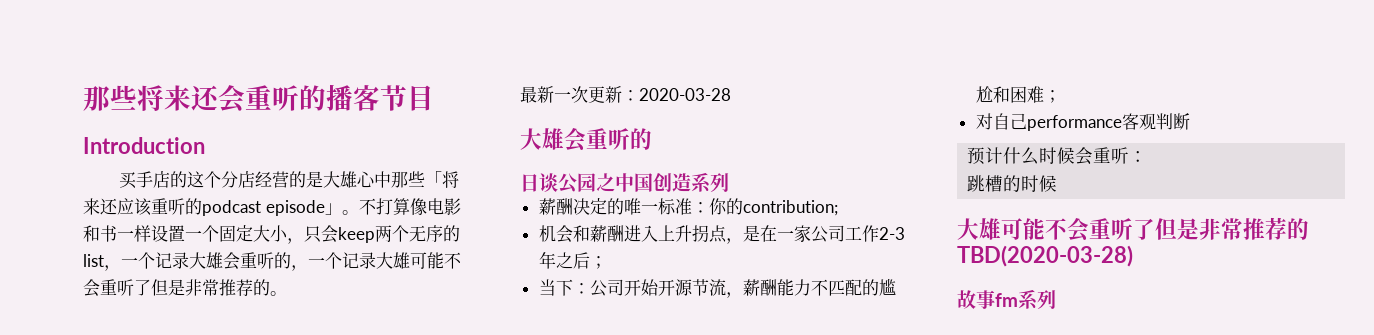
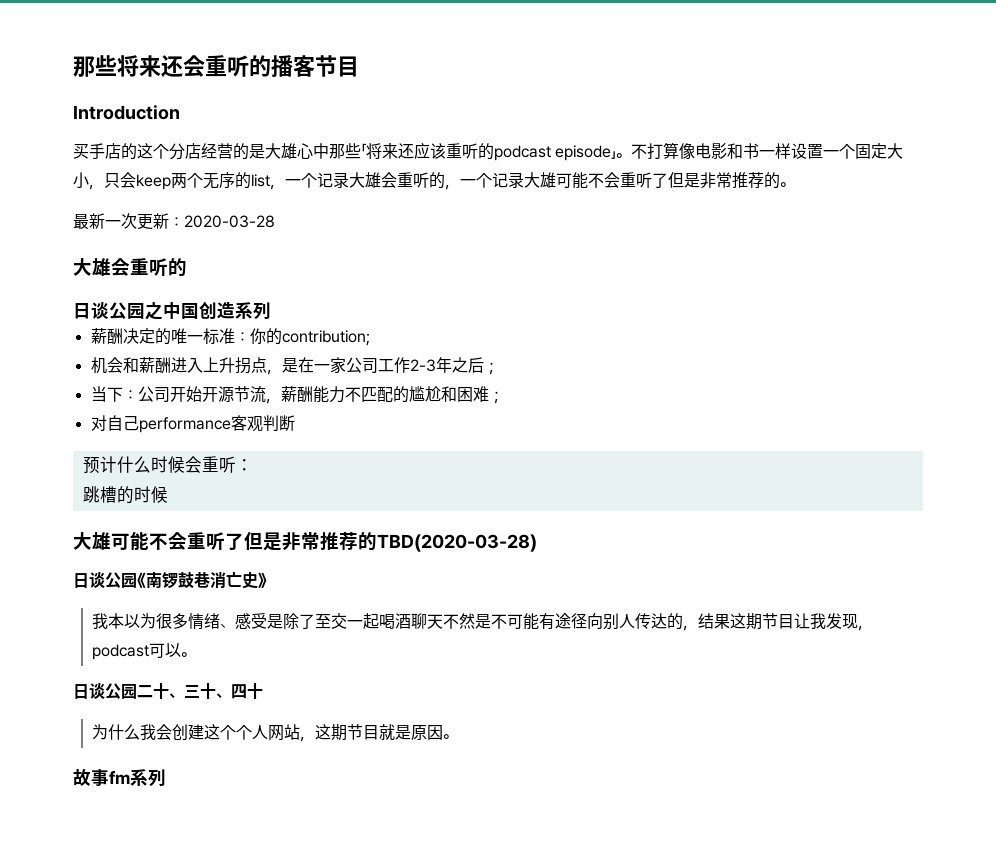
+ 日谈公园《南锣鼓巷消亡史》
+ 我本以为很多情绪、感受是除了至交一起喝酒聊天不然是不可能有途径向别人传达的，结果这期节目让我发现，podcast可以。
+ 日谈公园二十、三十、四十
+ 为什么我会创建这个个人网站，这期节目就是原因。

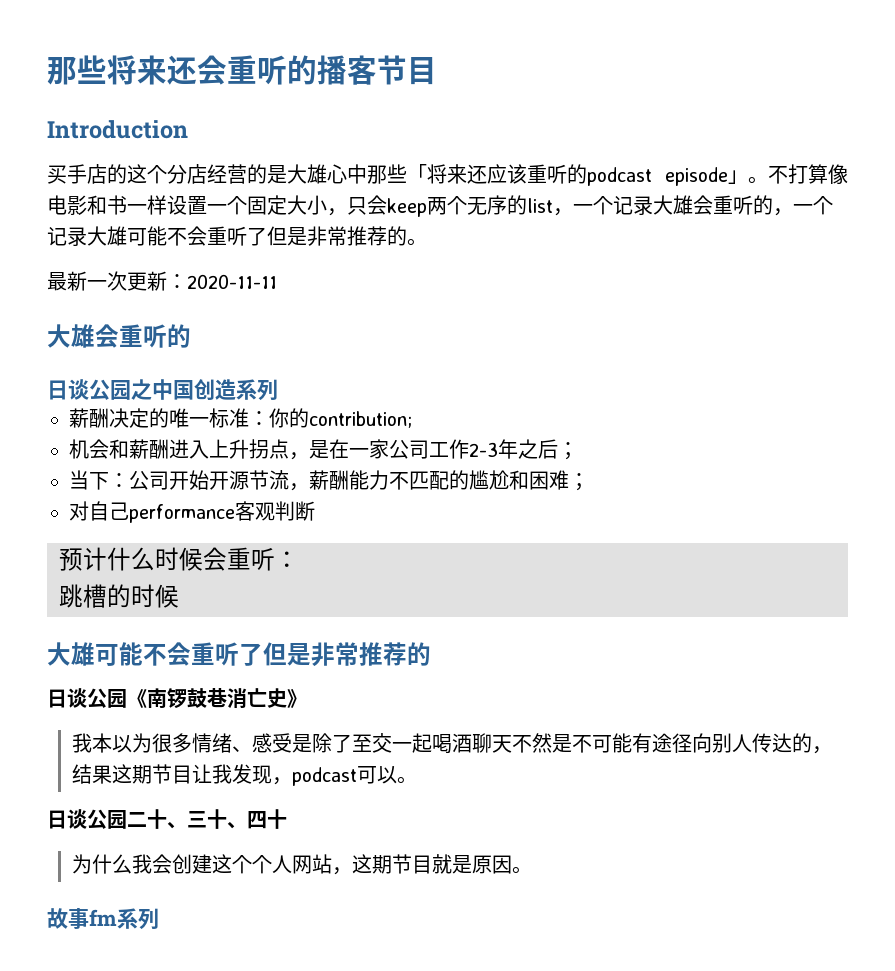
- 最新一次更新：2020-03-28
+ 最新一次更新：2020-11-11
  跳槽的时候
- 大雄可能不会重听了但是非常推荐的TBD(2020-03-28)
+ 大雄可能不会重听了但是非常推荐的

